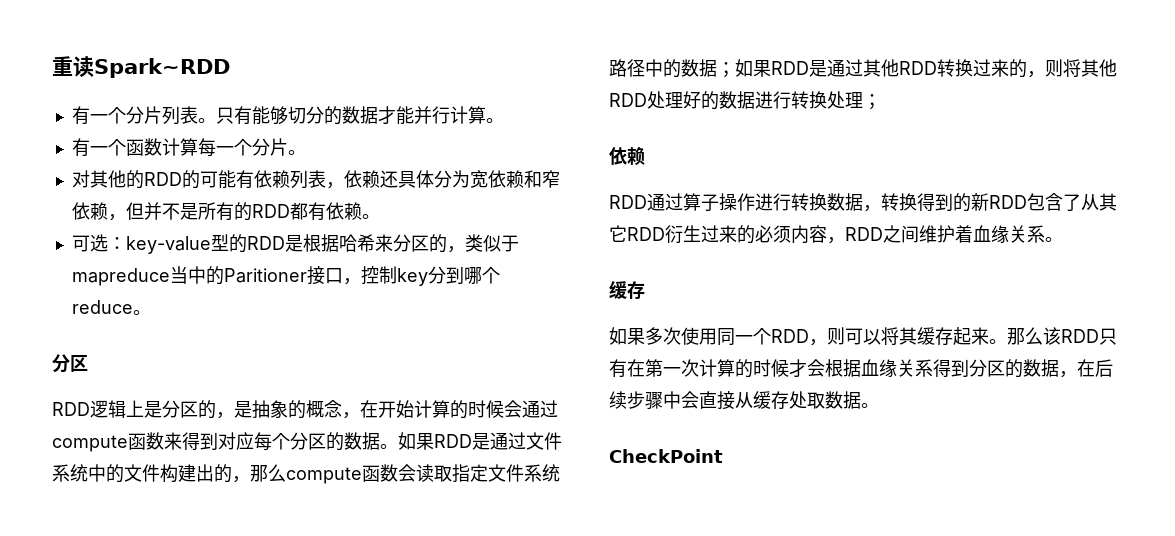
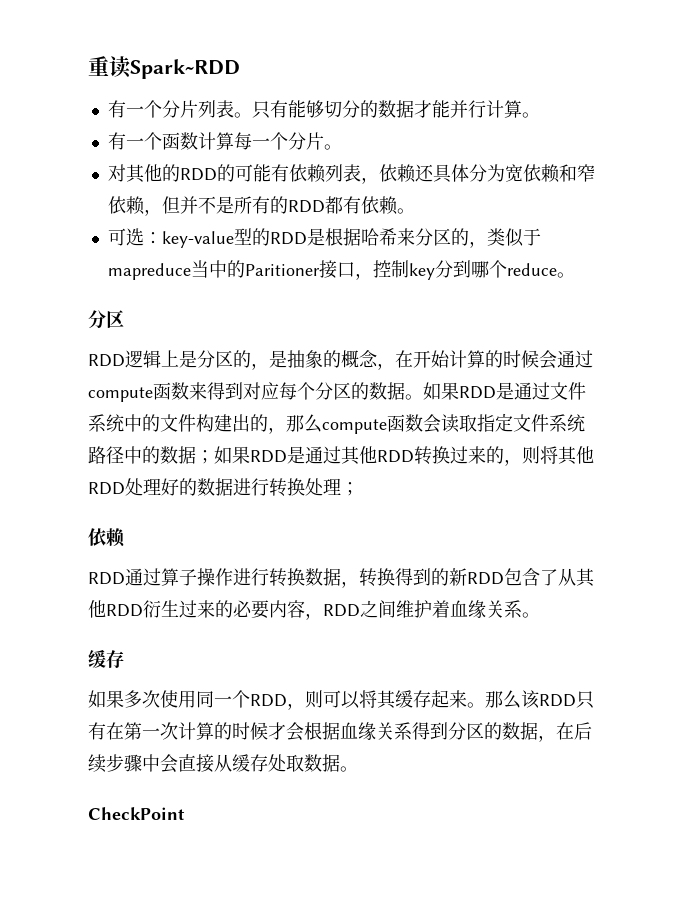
- RDD通过算子操作进行转换数据，转换得到的新RDD包含了从其它RDD衍生过来的必须内容，RDD之间维护着血缘关系。
+ RDD通过算子操作进行转换数据，转换得到的新RDD包含了从其他RDD衍生过来的必要内容，RDD之间维护着血缘关系。

